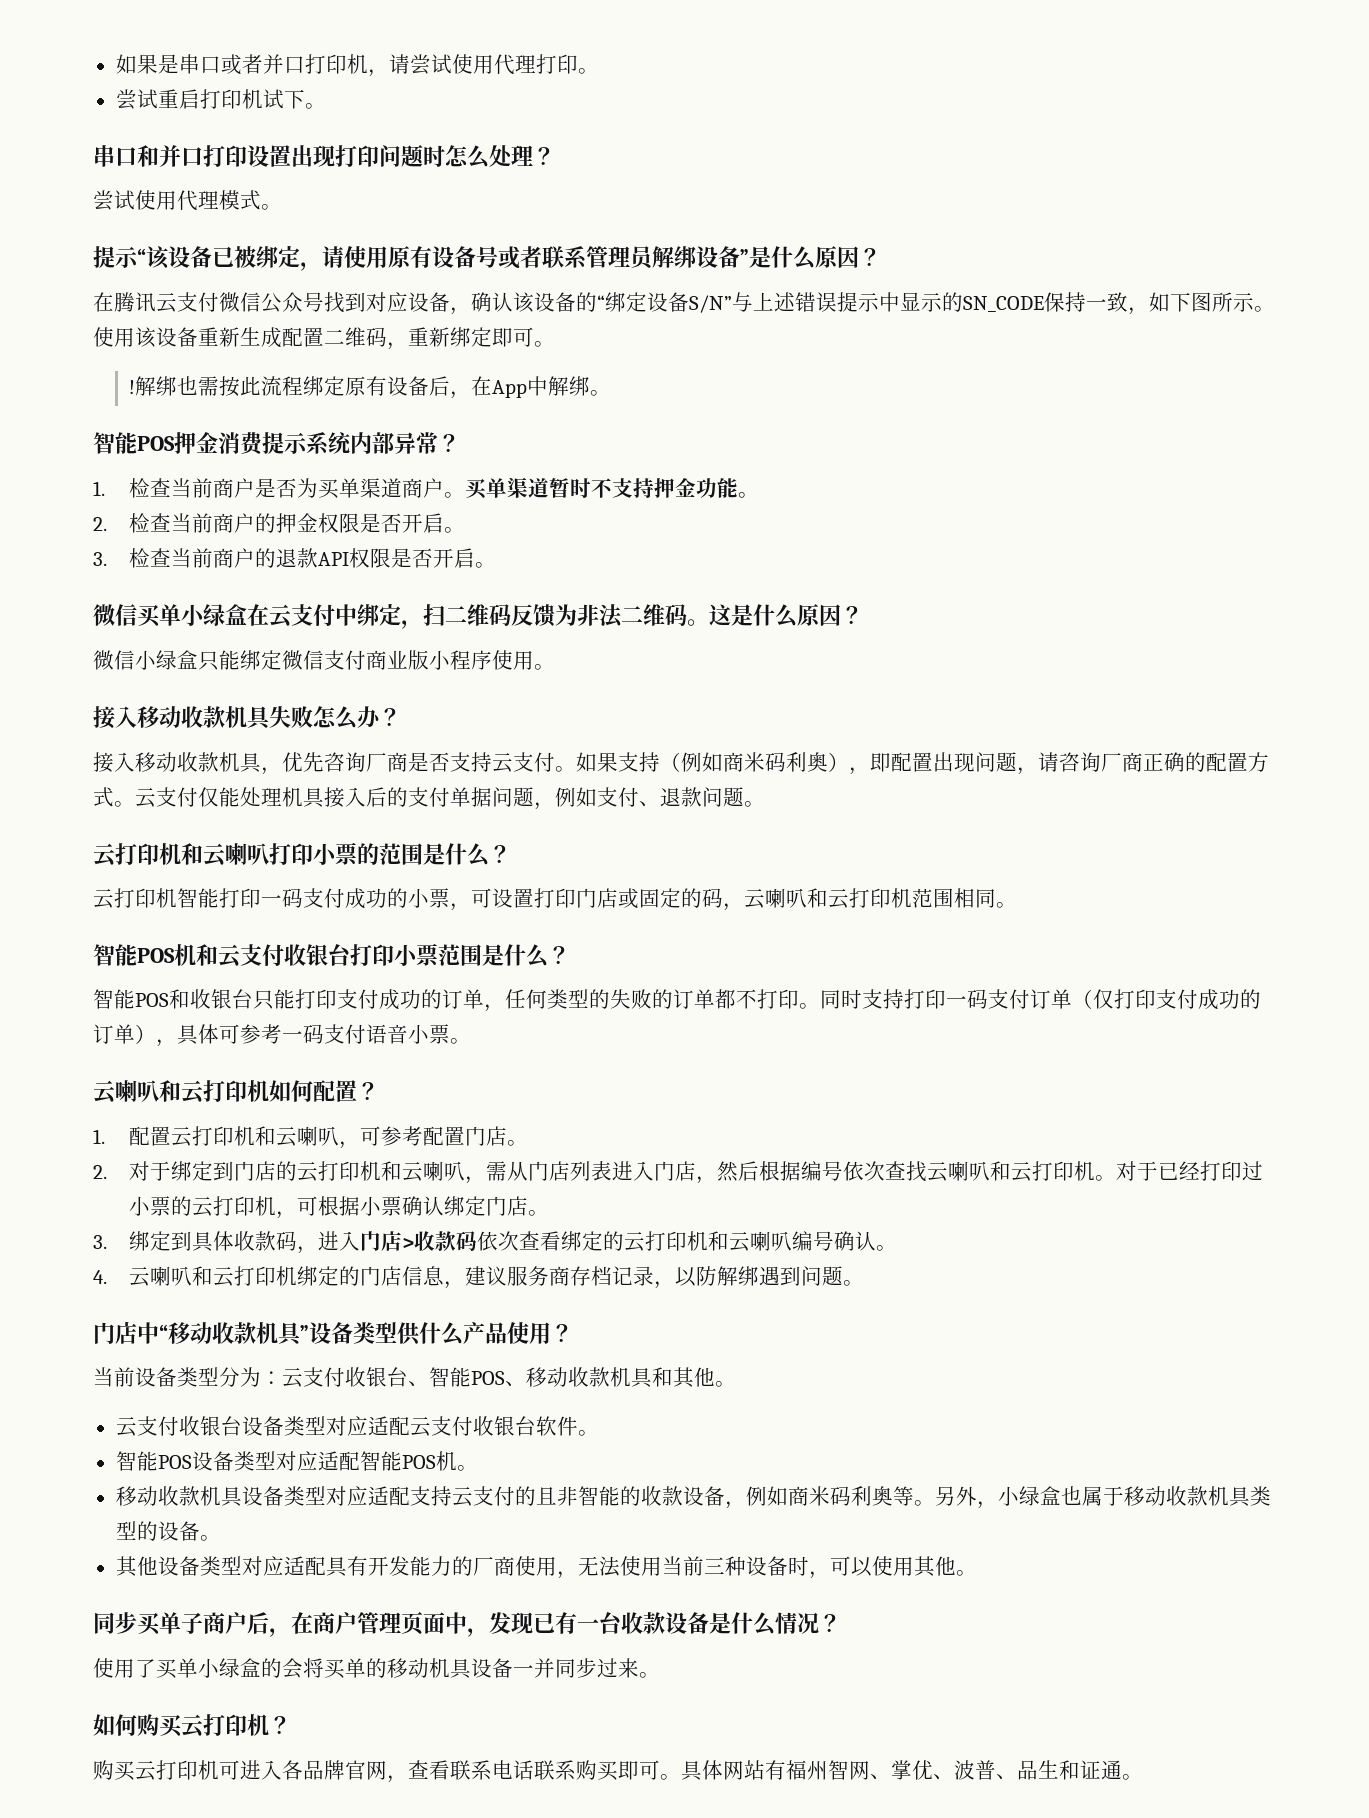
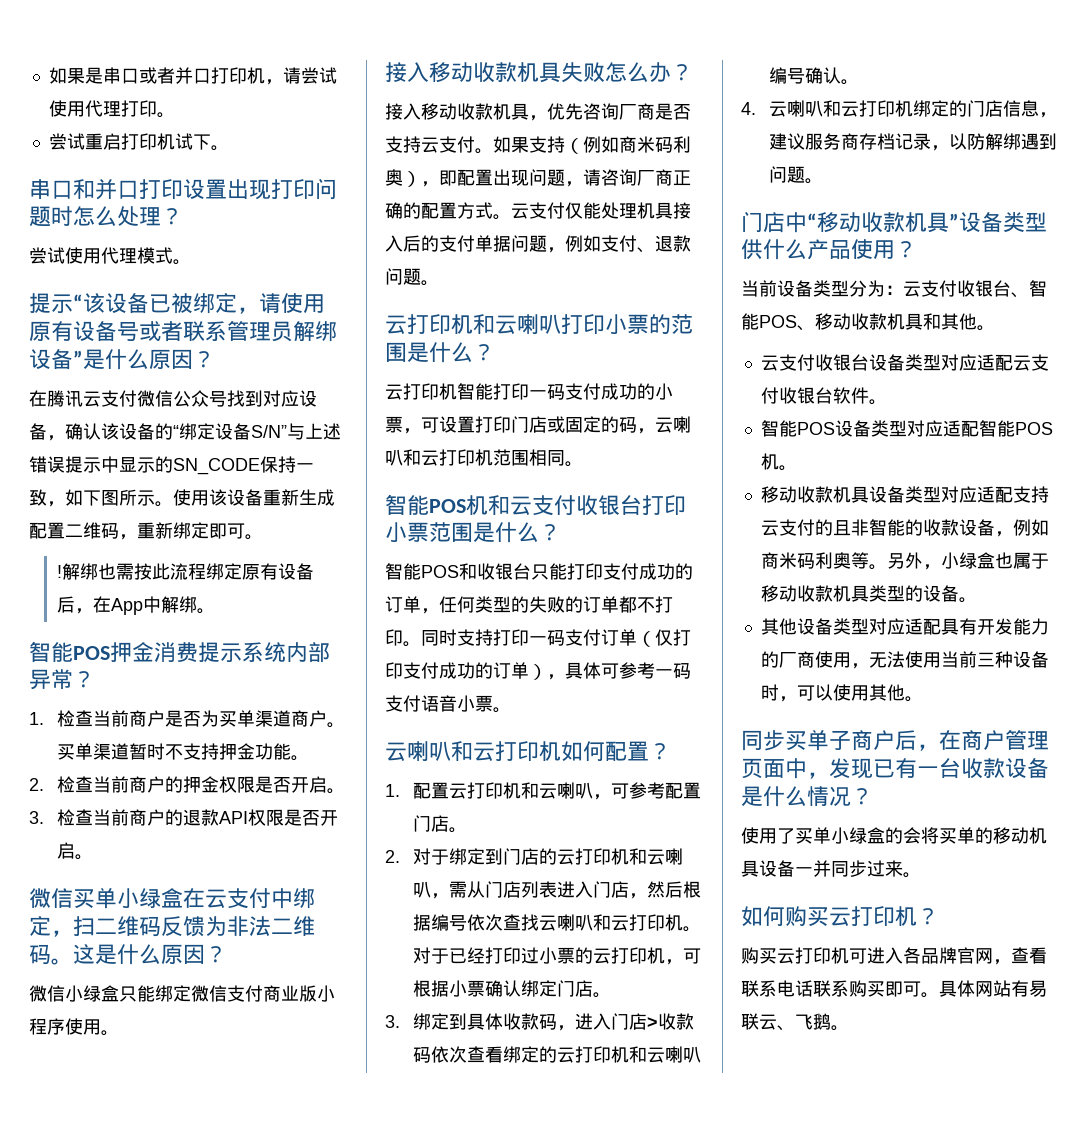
- 具体网站有福州智网、掌优、波普、品生和证通。
+ 具体网站有易联云、飞鹅。

